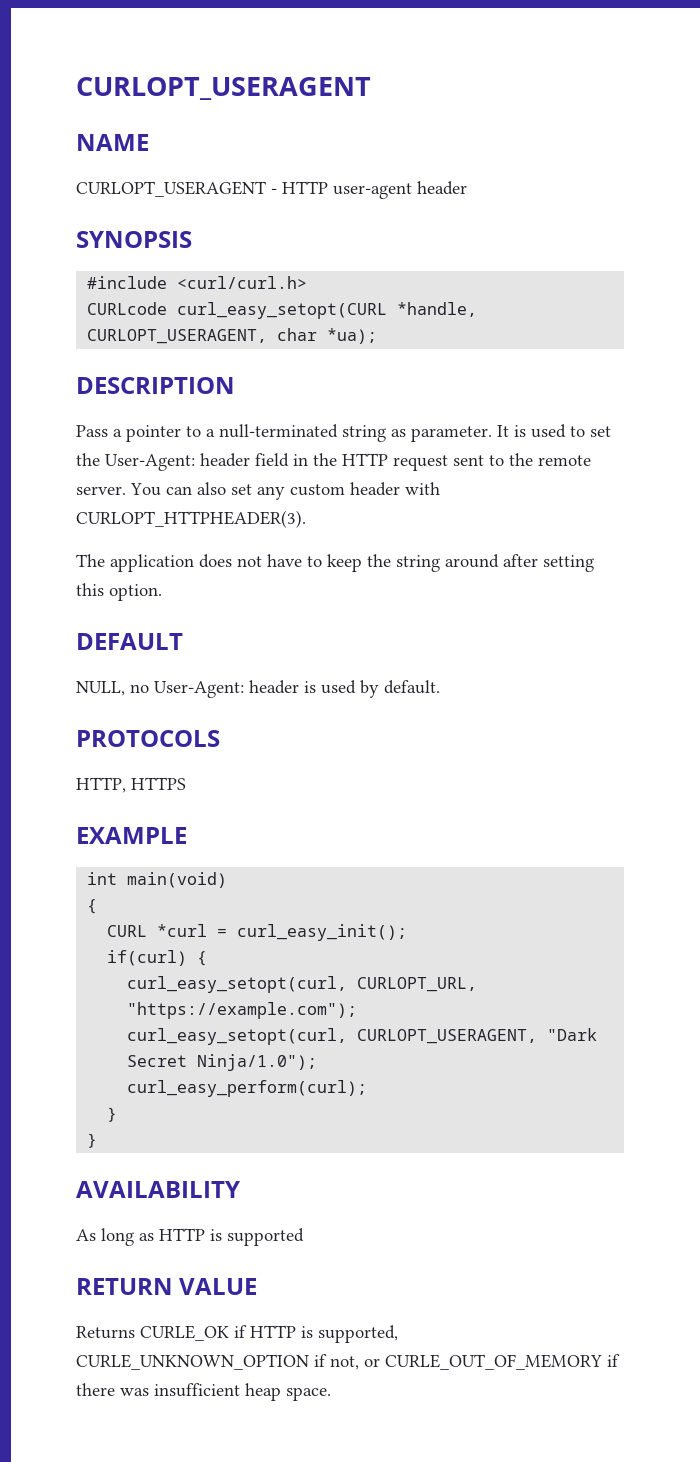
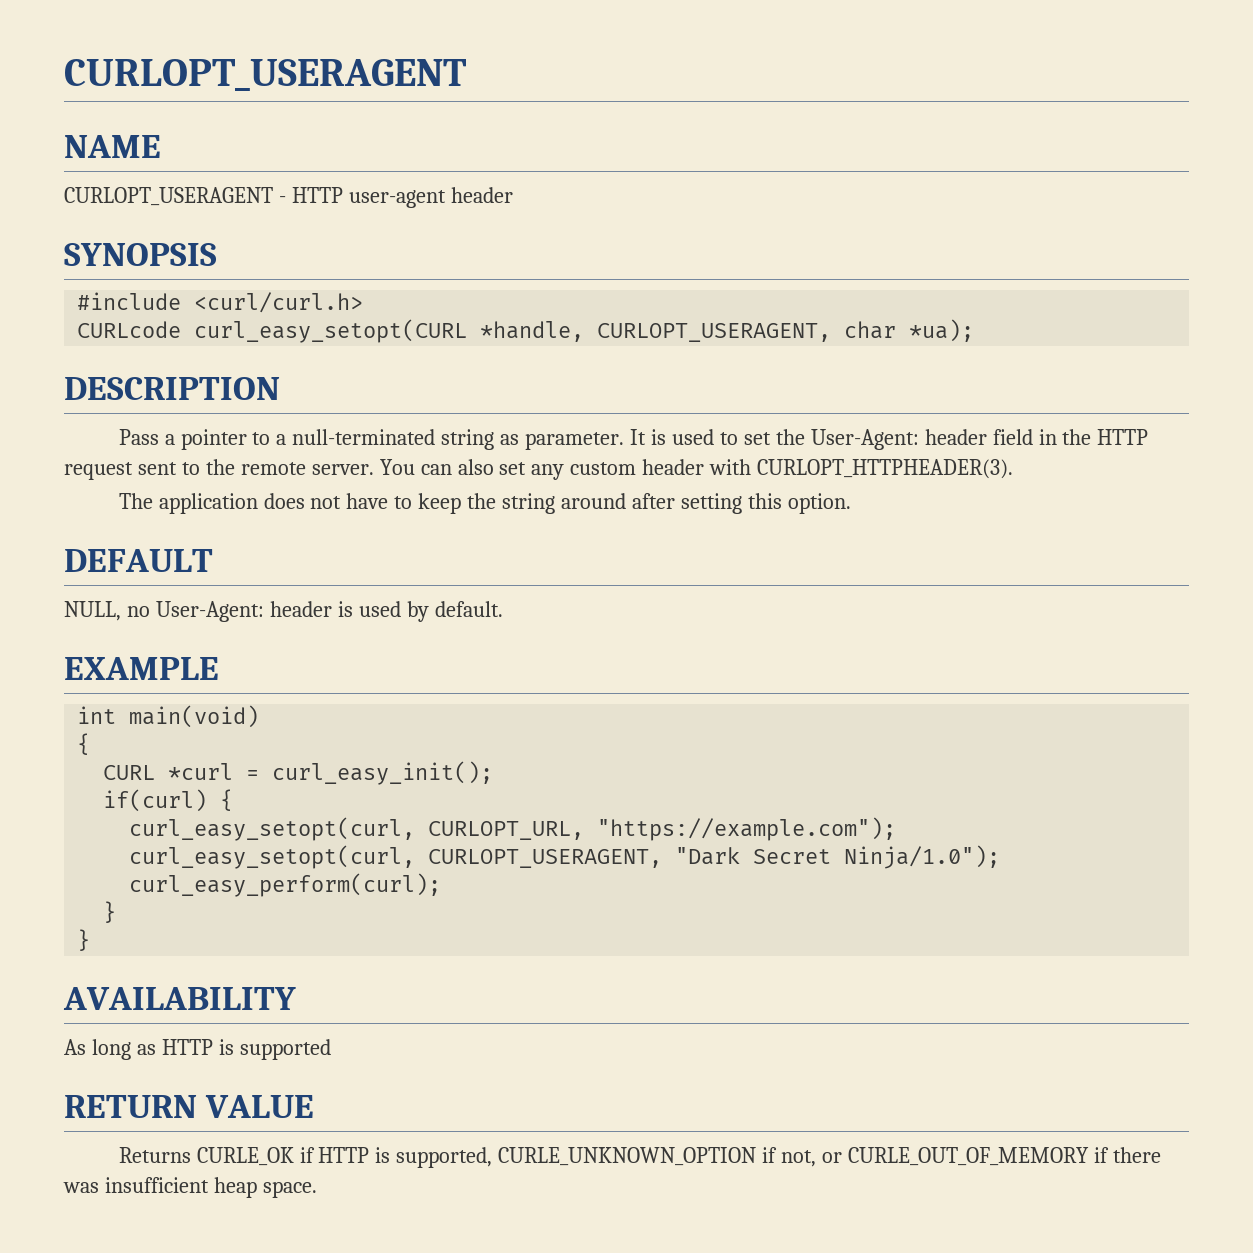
- PROTOCOLS
- HTTP, HTTPS

